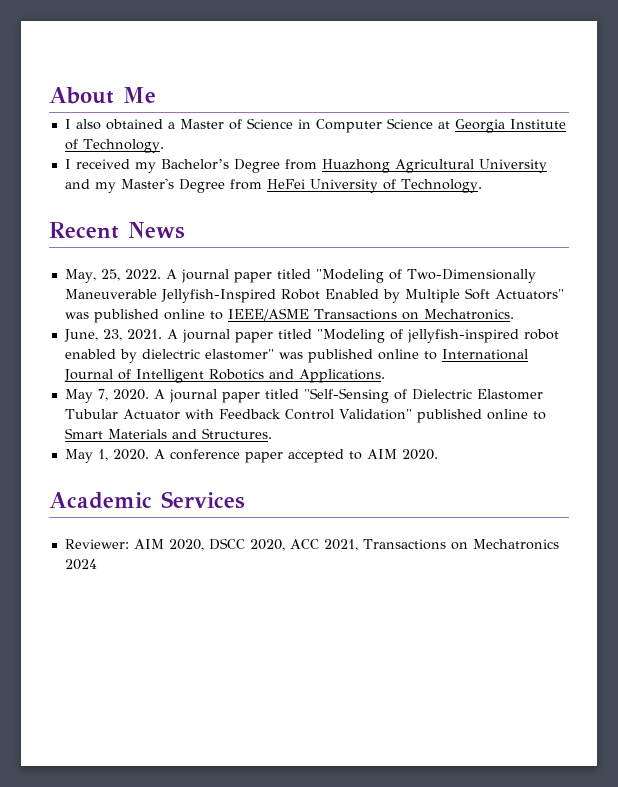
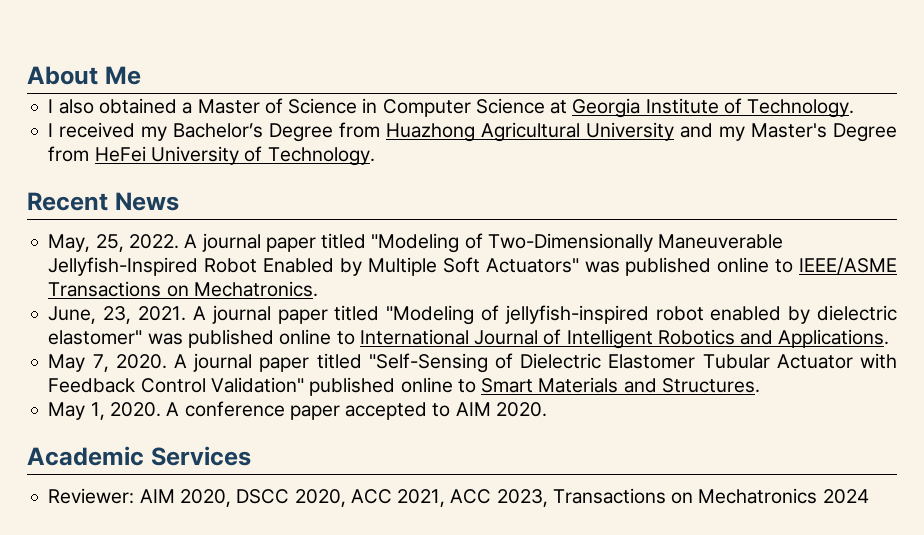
- Reviewer: AIM 2020, DSCC 2020, ACC 2021, Transactions on Mechatronics 2024
+ Reviewer: AIM 2020, DSCC 2020, ACC 2021, ACC 2023, Transactions on Mechatronics 2024

